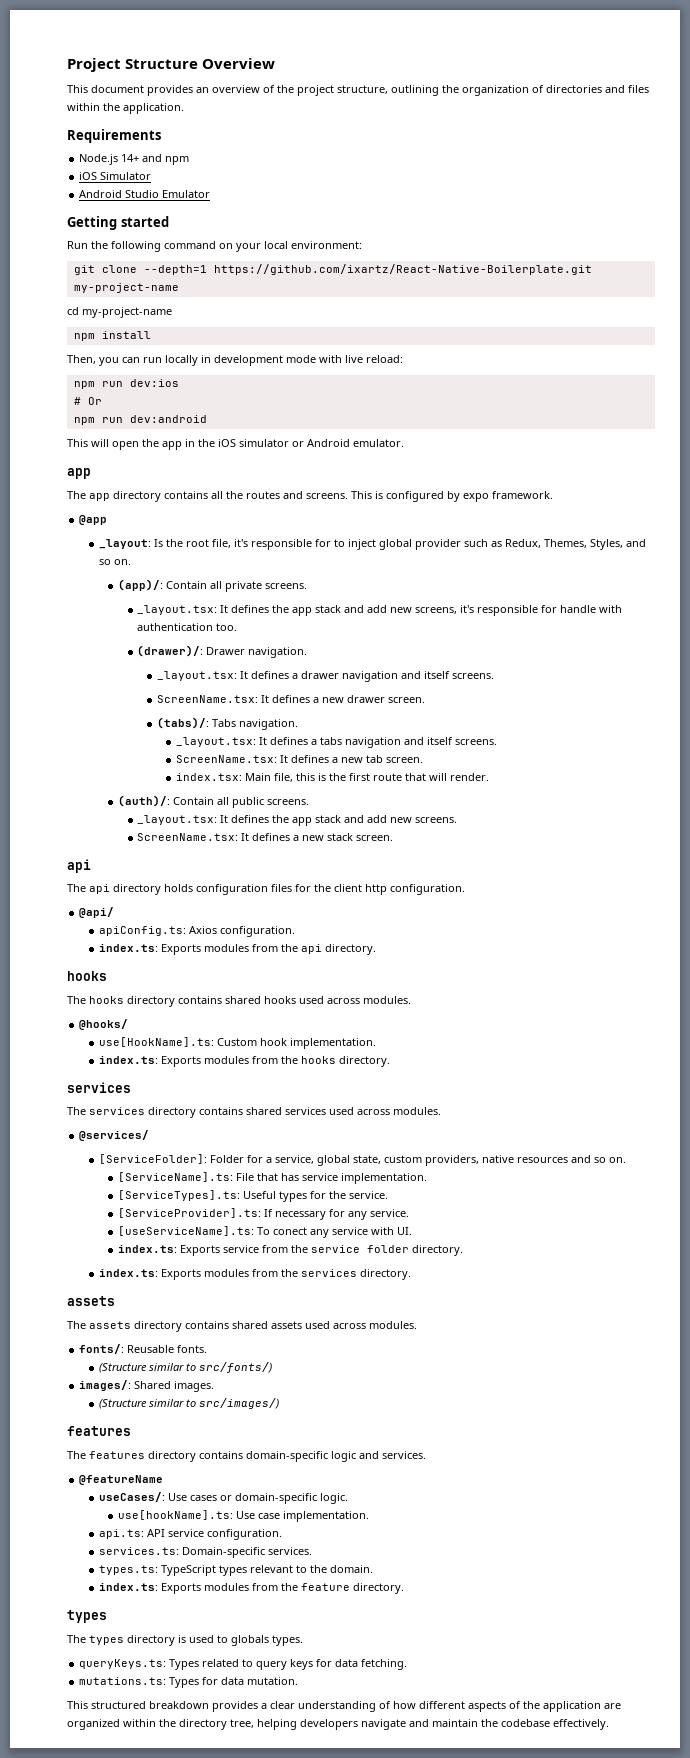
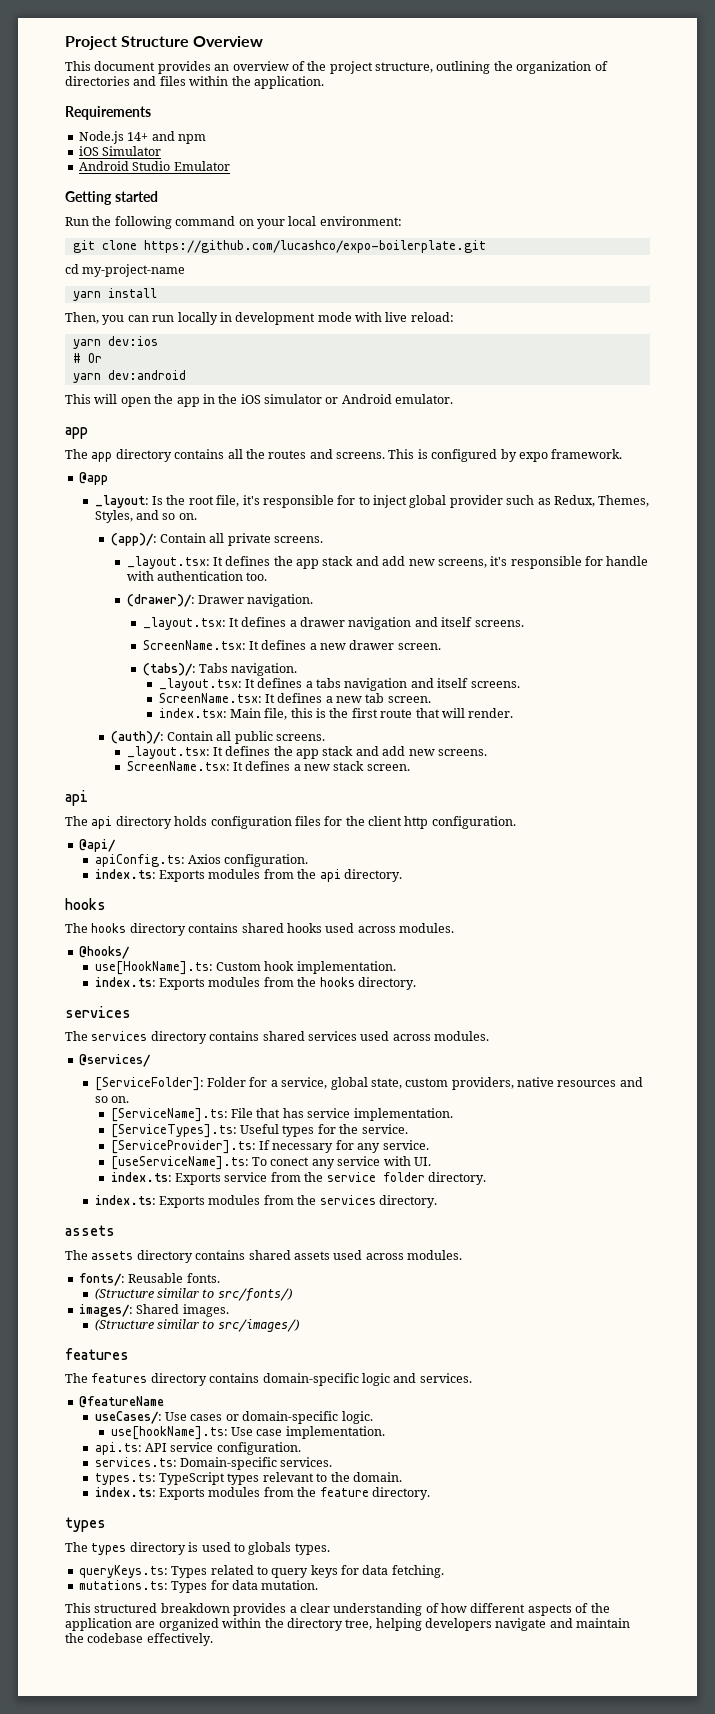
- git clone --depth=1 https://github.com/ixartz/React-Native-Boilerplate.git my-project-name
+ git clone https://github.com/lucashco/expo-boilerplate.git
- npm install
+ yarn install
- npm run dev:ios
+ yarn dev:ios
- npm run dev:android
+ yarn dev:android

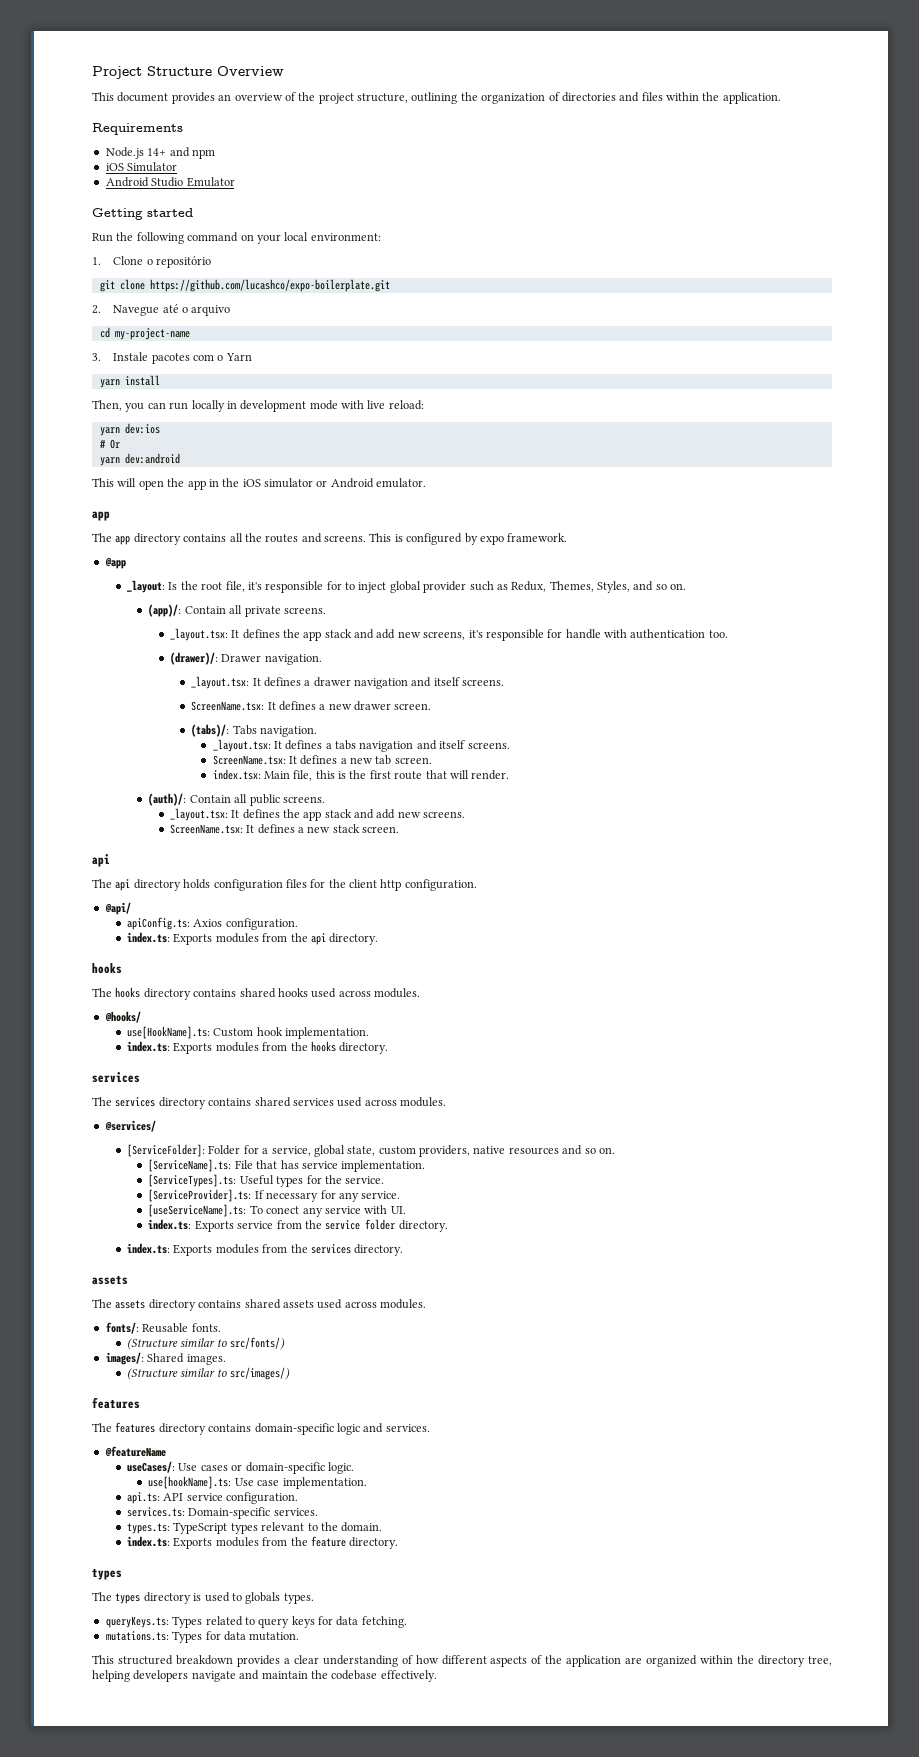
+ 1. Clone o repositório
+ 2. Navegue até o arquivo
  cd my-project-name
+ 3. Instale pacotes com o Yarn

